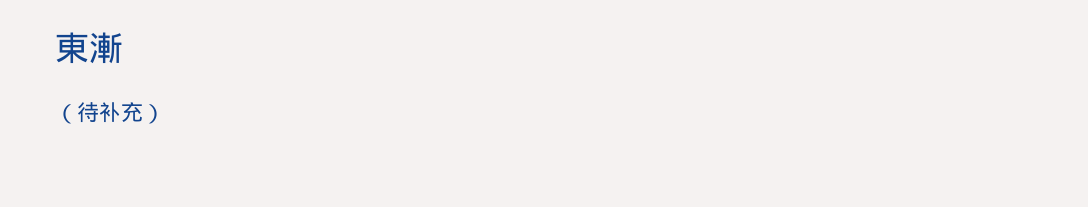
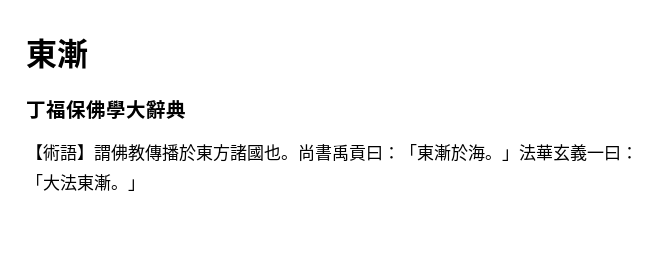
- （待补充）
+ 丁福保佛學大辭典
+ 【術語】謂佛教傳播於東方諸國也。尚書禹貢曰：「東漸於海。」法華玄義一曰：「大法東漸。」

